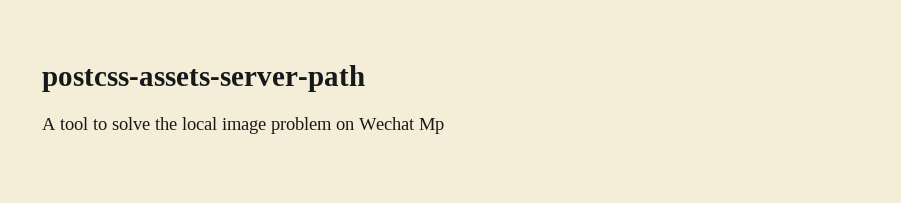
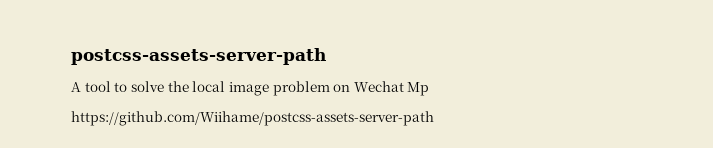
+ https://github.com/Wiihame/postcss-assets-server-path

